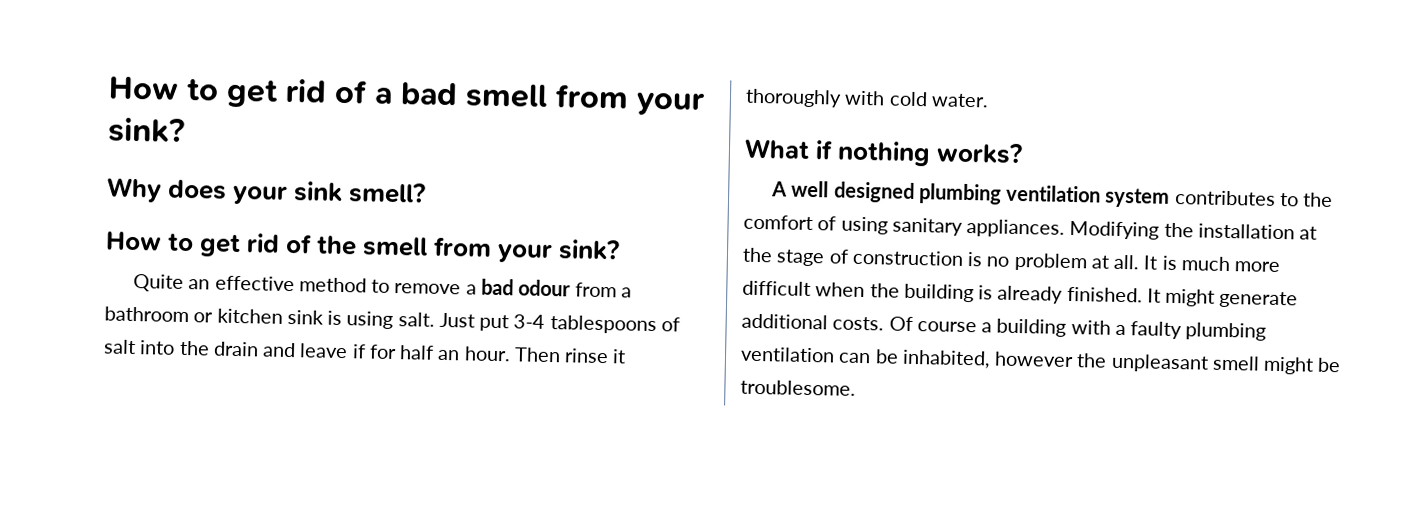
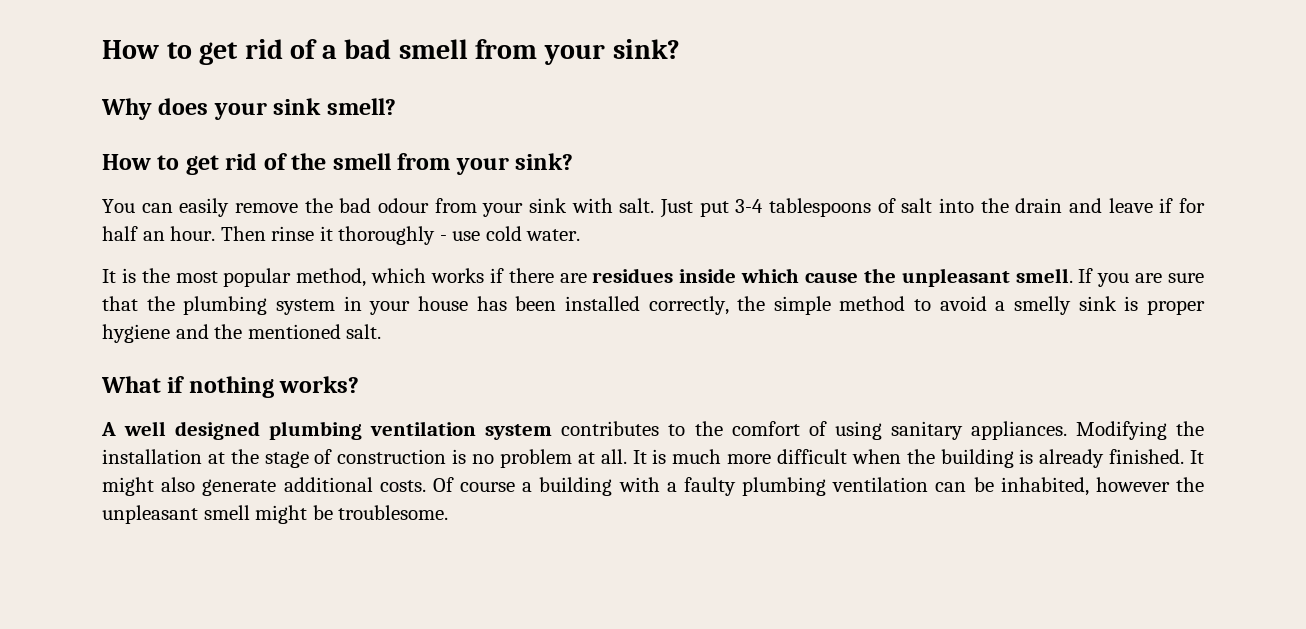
- Quite an effective method to remove a bad odour from a bathroom or kitchen sink is using salt.
+ You can easily remove the bad odour from your sink with salt.
- Then rinse it thoroughly with cold water.
+ Then rinse it thoroughly - use cold water.
+ It is the most popular method, which works if there are residues inside which cause the unpleasant smell. If you are sure that the plumbing system in your house has been installed correctly, the simple method to avoid a smelly sink is proper hygiene and the mentioned salt.
- It might generate additional costs.
+ It might also generate additional costs.

